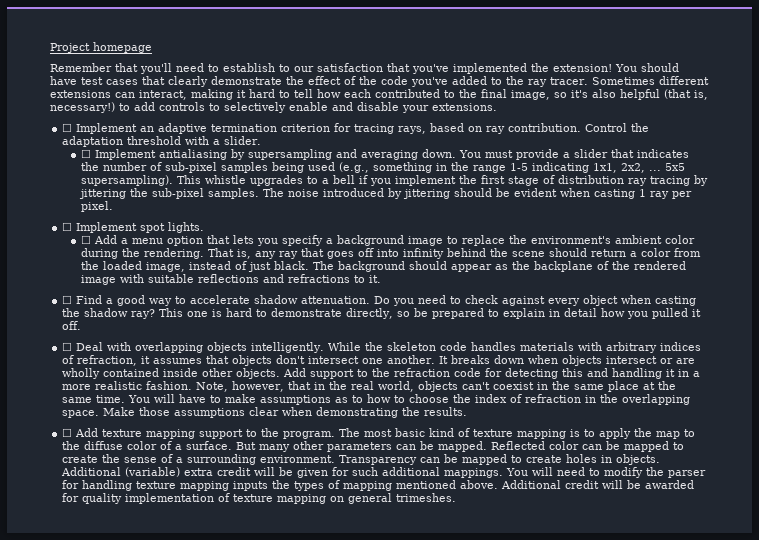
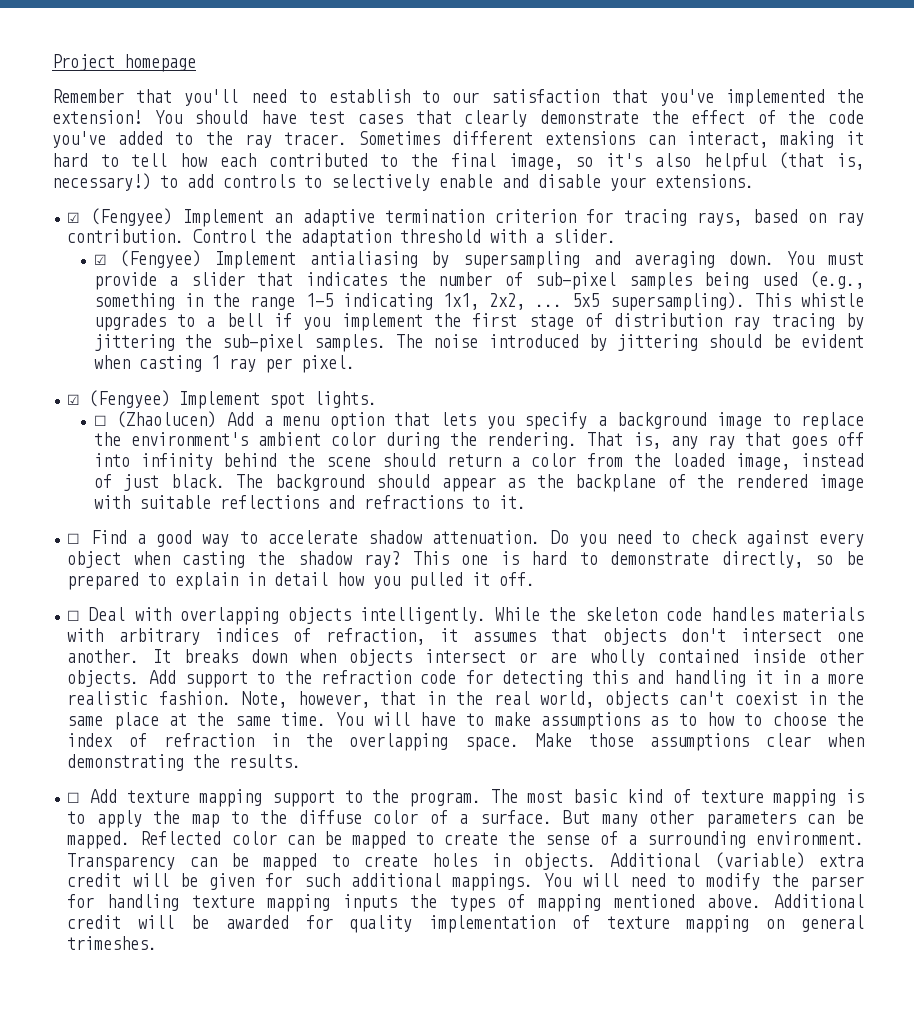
- ☐ Implement an adaptive termination criterion for tracing rays, based on ray contribution.
+ ☑ (Fengyee) Implement an adaptive termination criterion for tracing rays, based on ray contribution.
- ☐ Implement antialiasing by supersampling and averaging down.
+ ☑ (Fengyee) Implement antialiasing by supersampling and averaging down.
- ☐ Implement spot lights.
+ ☑ (Fengyee) Implement spot lights.
- ☐ Add a menu option that lets you specify a background image to replace the environment's ambient color during the rendering.
+ ☐ (Zhaolucen) Add a menu option that lets you specify a background image to replace the environment's ambient color during the rendering.

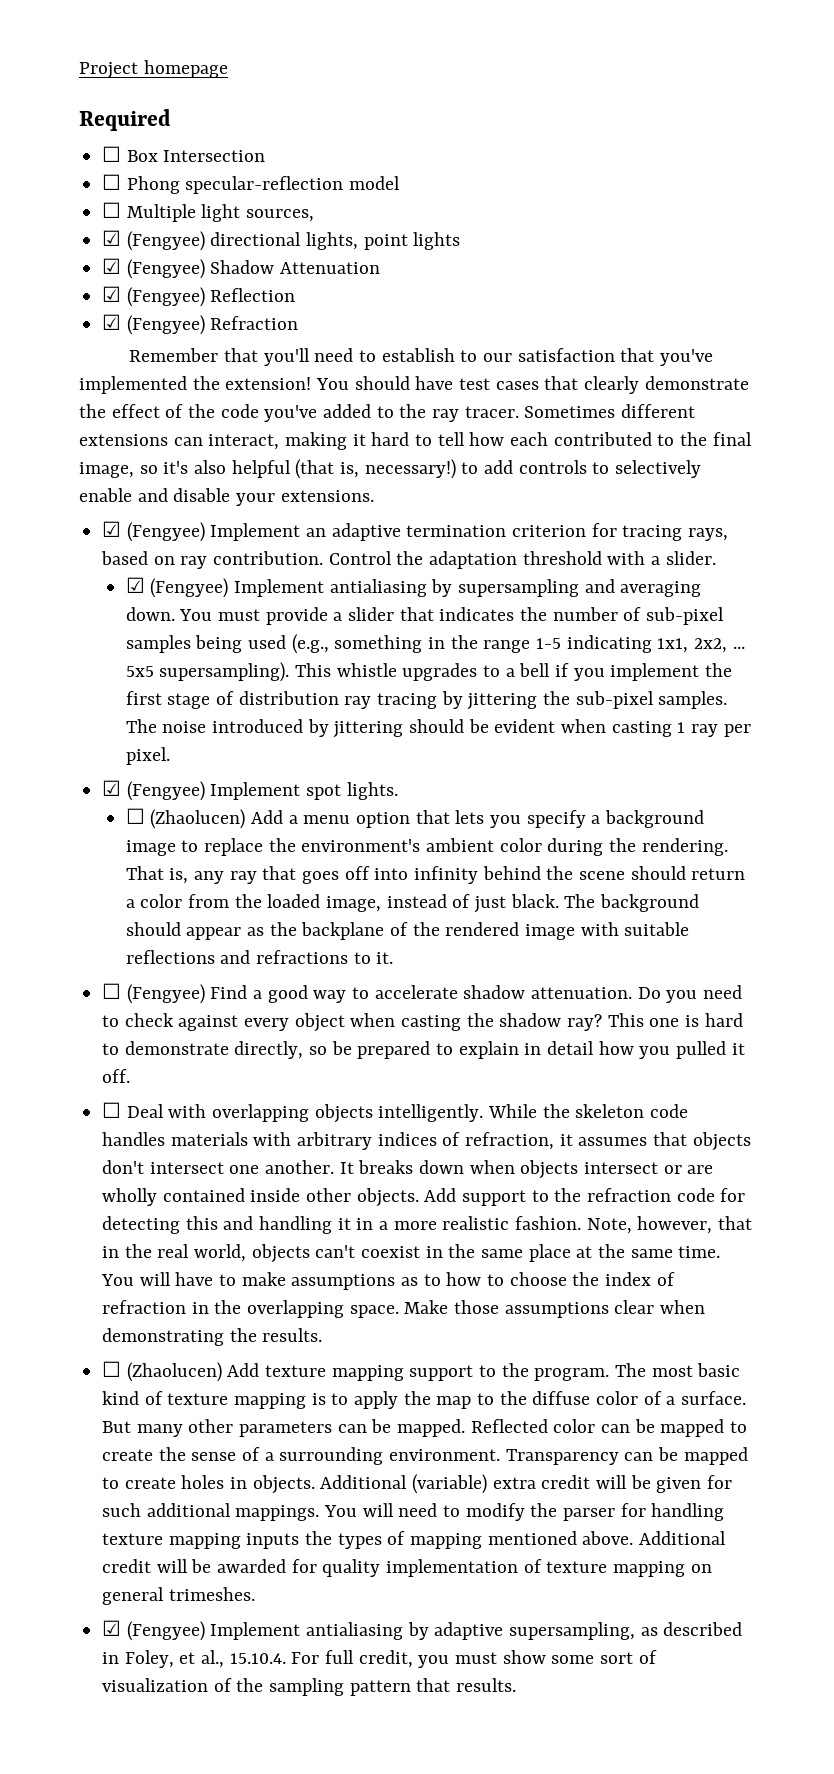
+ Required
+ ☐ Box Intersection
+ ☐ Phong specular-reflection model
+ ☐ Multiple light sources,
+ ☑ (Fengyee) directional lights, point lights
+ ☑ (Fengyee) Shadow Attenuation
+ ☑ (Fengyee) Reflection
+ ☑ (Fengyee) Refraction
- ☐ Find a good way to accelerate shadow attenuation.
+ ☐ (Fengyee) Find a good way to accelerate shadow attenuation.
- ☐ Add texture mapping support to the program.
+ ☐ (Zhaolucen) Add texture mapping support to the program.
+ ☑ (Fengyee) Implement antialiasing by adaptive supersampling, as described in Foley, et al., 15.10.4. For full credit, you must show some sort of visualization of the sampling pattern that results.

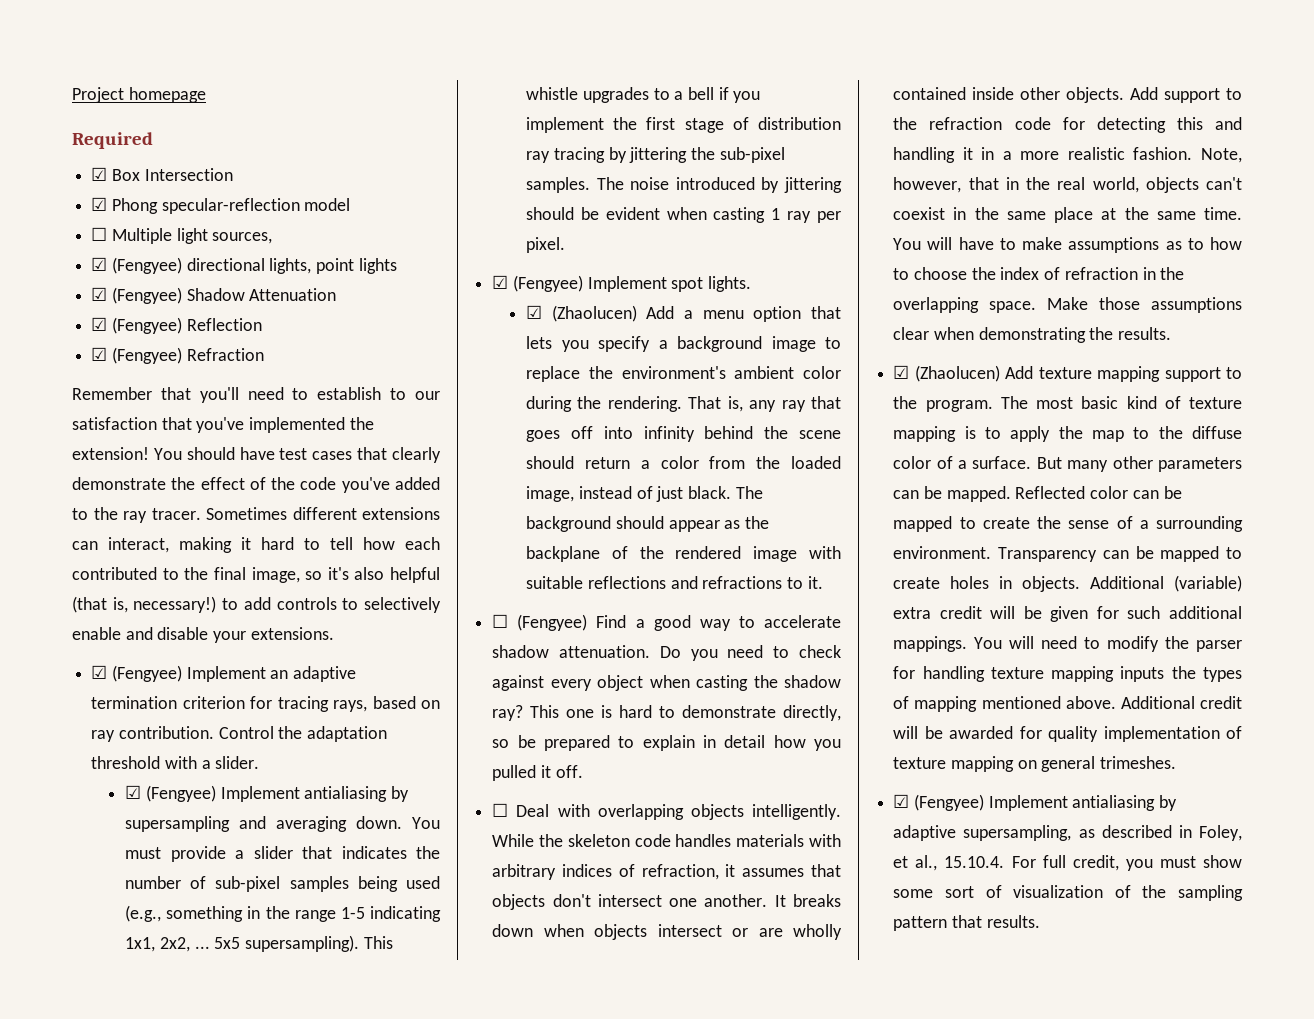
- ☐ Box Intersection
+ ☑ Box Intersection
- ☐ Phong specular-reflection model
+ ☑ Phong specular-reflection model
- ☐ (Zhaolucen) Add a menu option that lets you specify a background image to replace the environment's ambient color during the rendering.
+ ☑ (Zhaolucen) Add a menu option that lets you specify a background image to replace the environment's ambient color during the rendering.
- ☐ (Zhaolucen) Add texture mapping support to the program.
+ ☑ (Zhaolucen) Add texture mapping support to the program.

